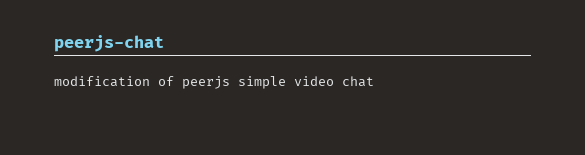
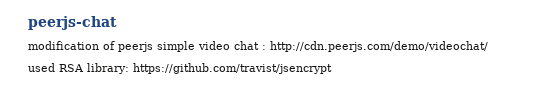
- modification of peerjs simple video chat
+ modification of peerjs simple video chat : http://cdn.peerjs.com/demo/videochat/
+ used RSA library: https://github.com/travist/jsencrypt

